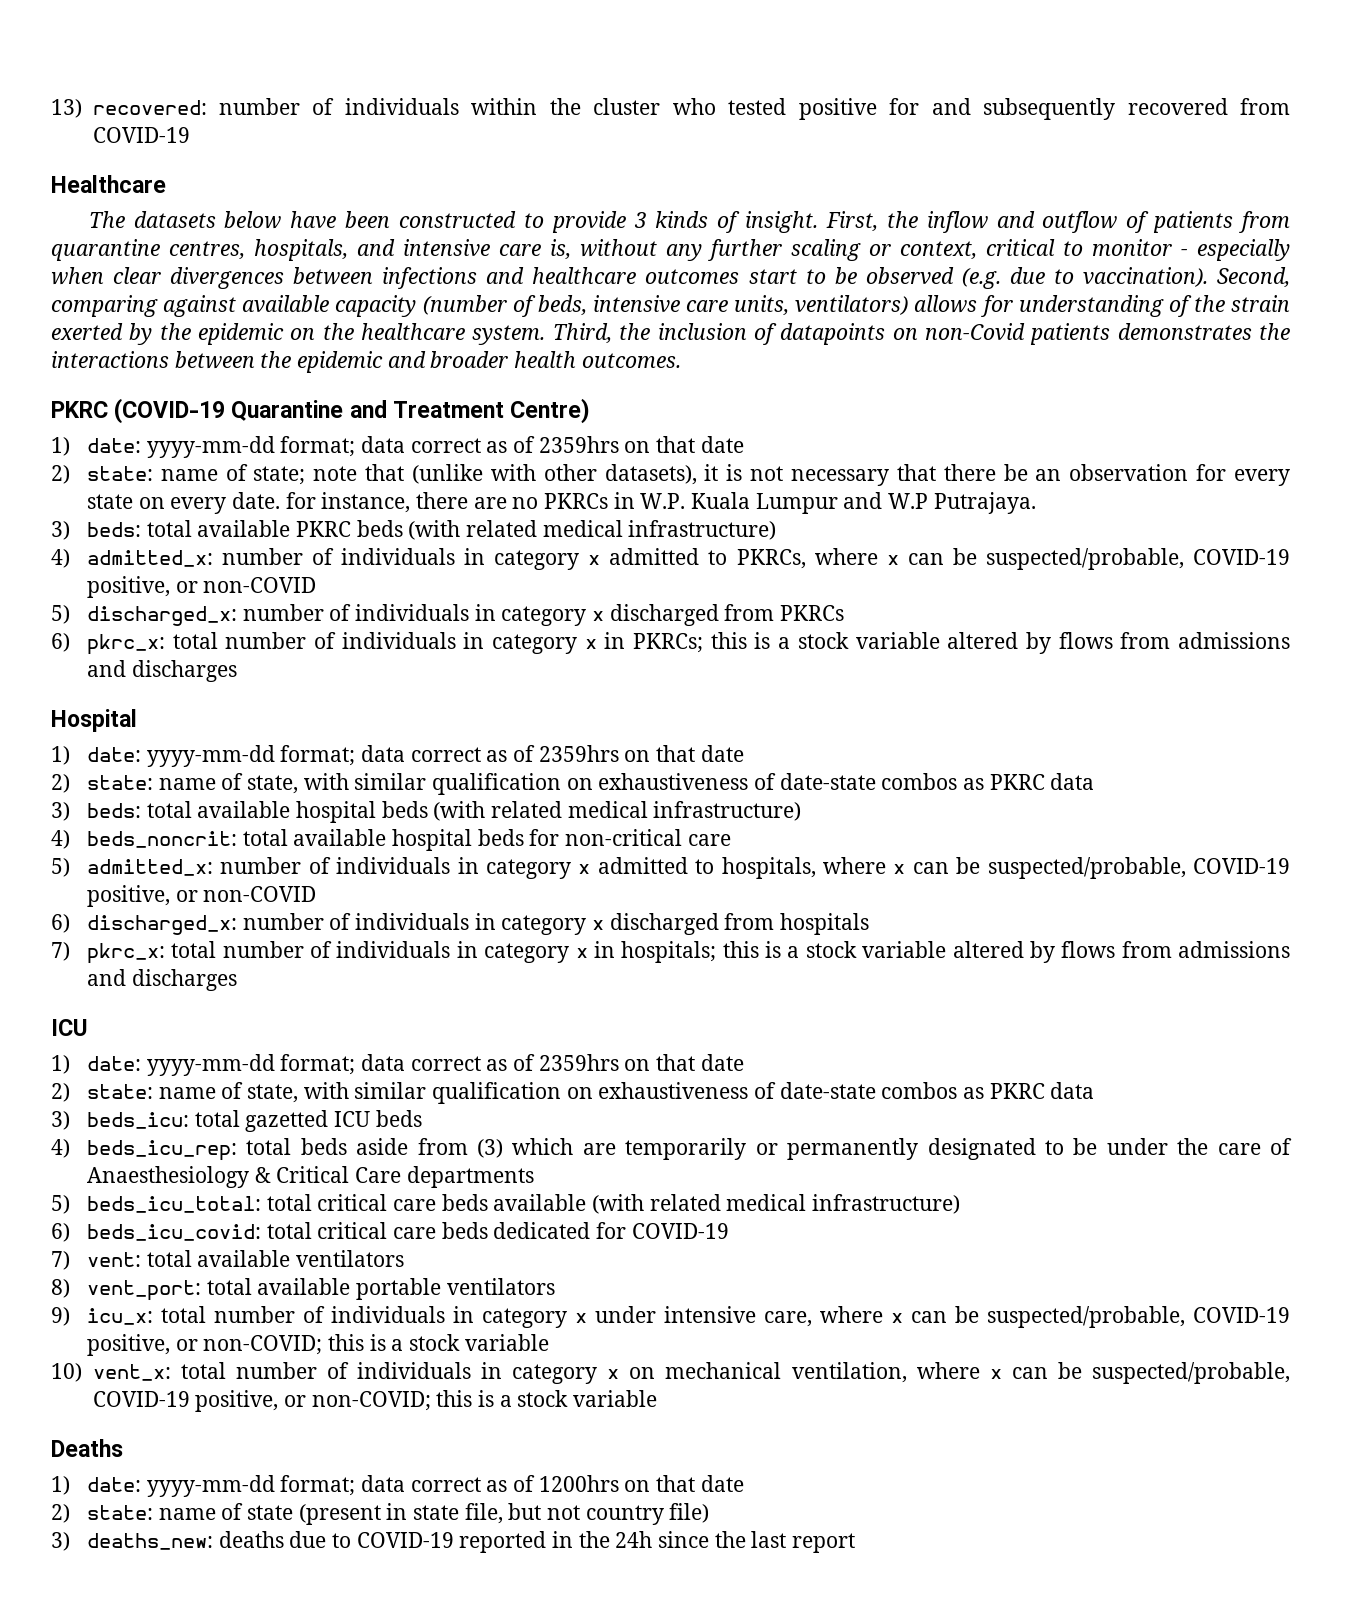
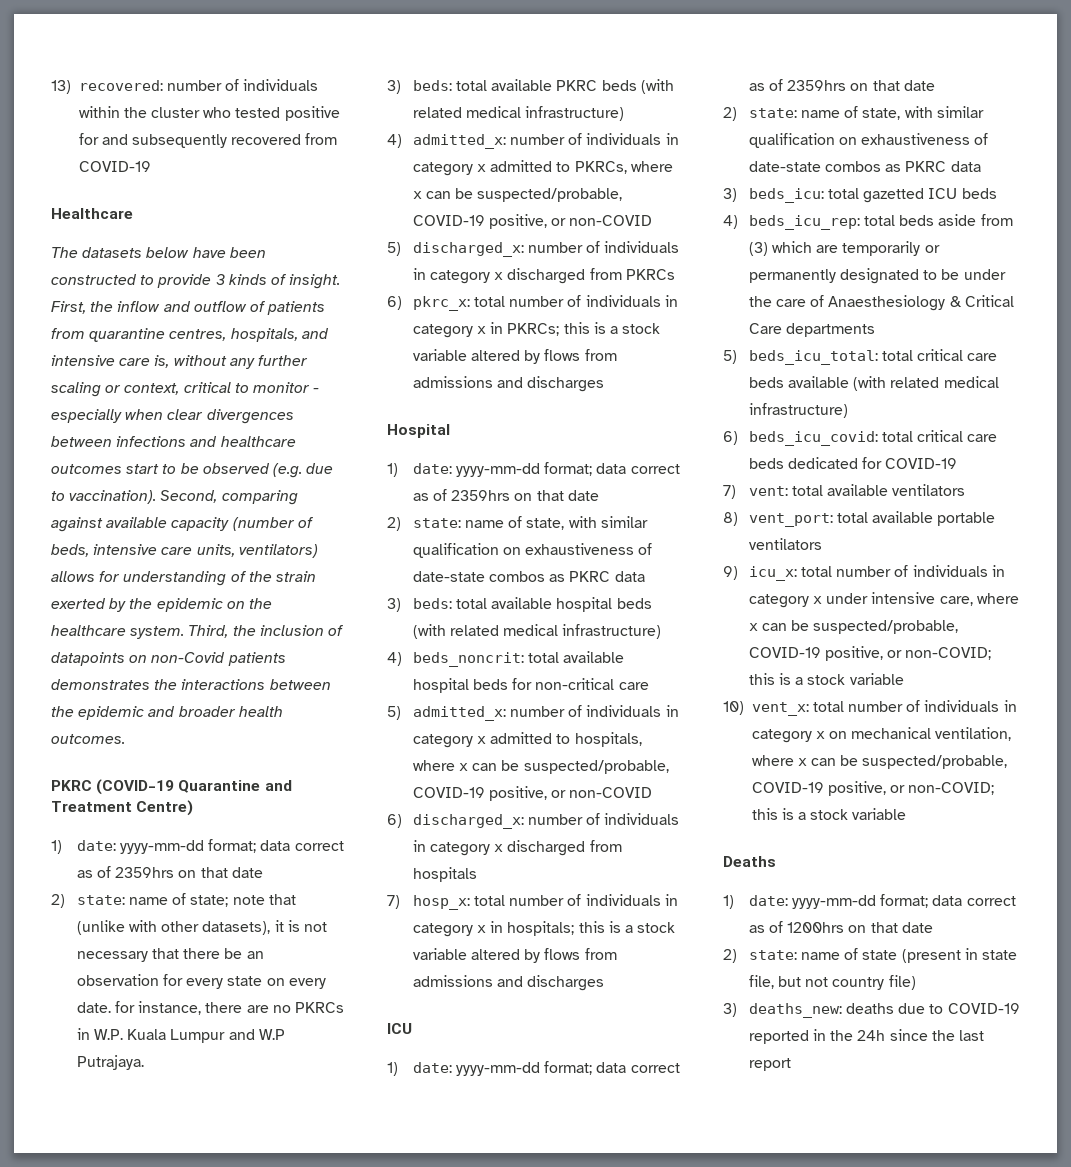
- 7) pkrc_x: total number of individuals in category x in hospitals; this is a stock variable altered by flows from admissions and discharges
+ 7) hosp_x: total number of individuals in category x in hospitals; this is a stock variable altered by flows from admissions and discharges

